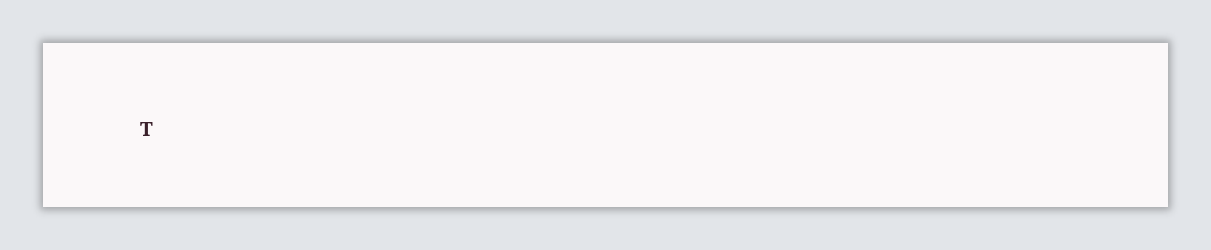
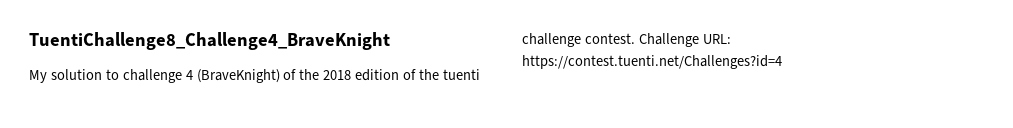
- T
+ TuentiChallenge8_Challenge4_BraveKnight
+ My solution to challenge 4 (BraveKnight) of the 2018 edition of the tuenti challenge contest. Challenge URL: https://contest.tuenti.net/Challenges?id=4

